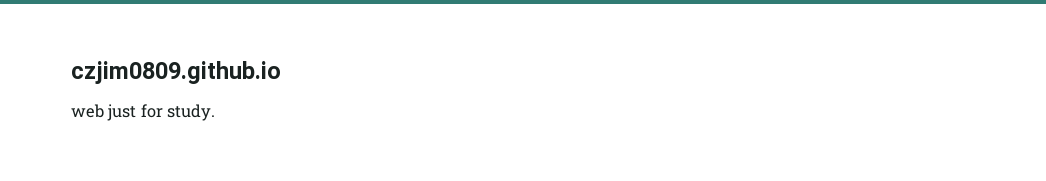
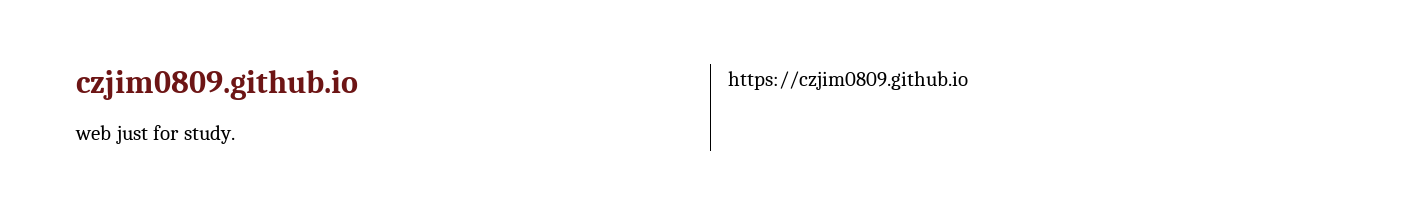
+ https://czjim0809.github.io

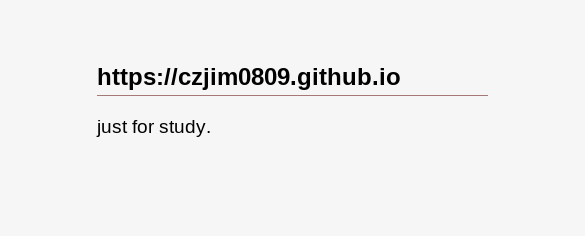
- czjim0809.github.io
- web just for study.
+ https://czjim0809.github.io
+ just for study.
- https://czjim0809.github.io

